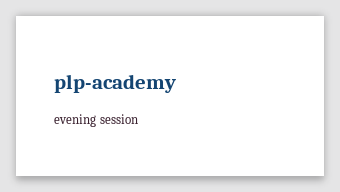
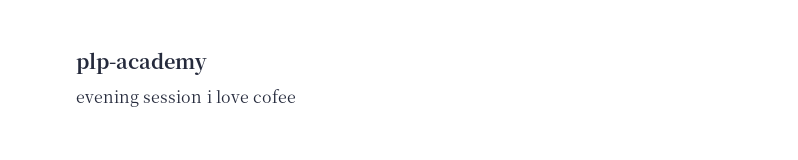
- evening session
+ evening session i love cofee

